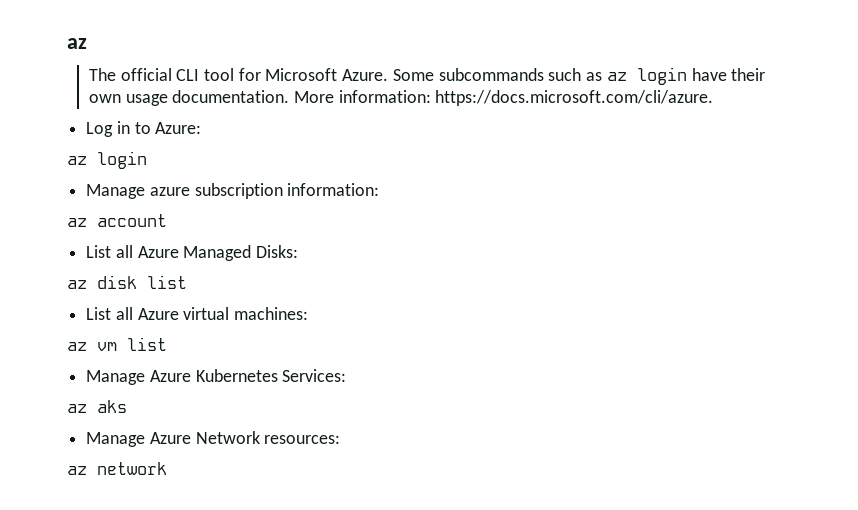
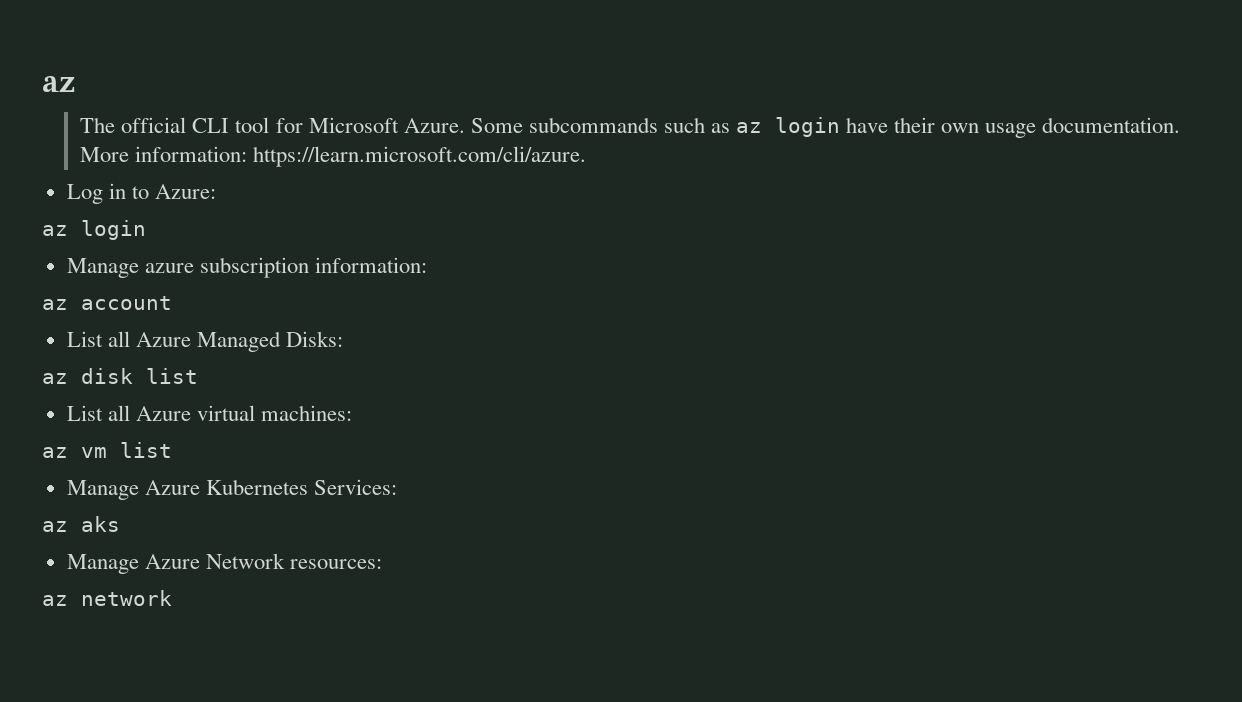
- More information: https://docs.microsoft.com/cli/azure.
+ More information: https://learn.microsoft.com/cli/azure.

